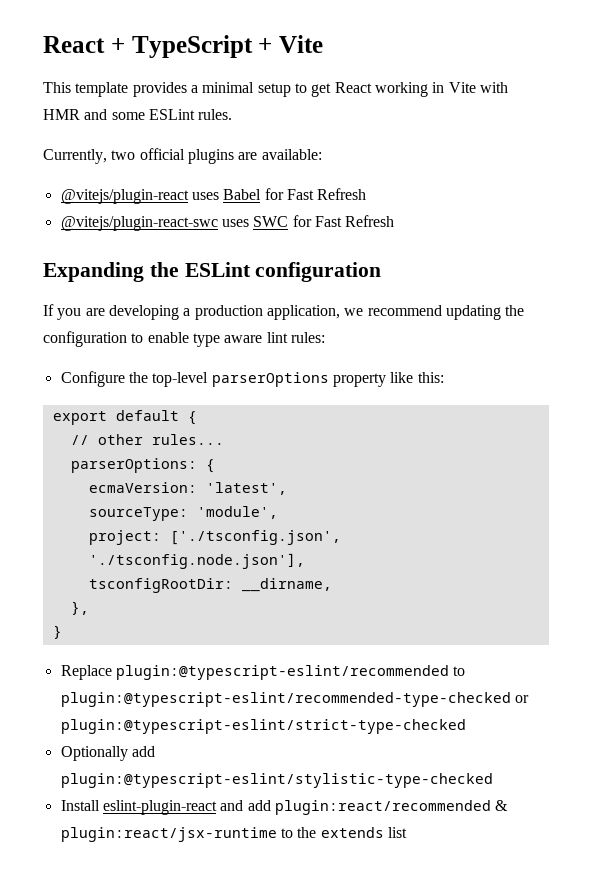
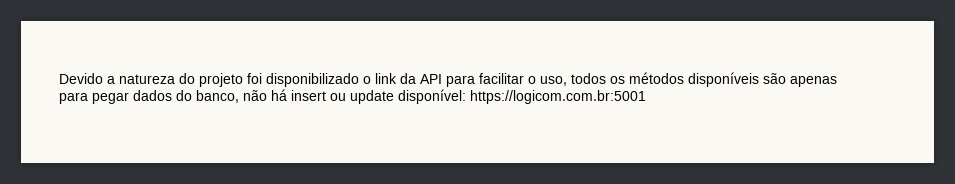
- React + TypeScript + Vite
- This template provides a minimal setup to get React working in Vite with HMR and some ESLint rules.
- Currently, two official plugins are available:
- @vitejs/plugin-react uses Babel for Fast Refresh
- @vitejs/plugin-react-swc uses SWC for Fast Refresh
- Expanding the ESLint configuration
- If you are developing a production application, we recommend updating the configuration to enable type aware lint rules:
- Configure the top-level parserOptions property like this:
- export default {
- // other rules...
- parserOptions: {
- ecmaVersion: 'latest',
- sourceType: 'module',
- project: ['./tsconfig.json', './tsconfig.node.json'],
- tsconfigRootDir: __dirname,
- },
- }
- Replace plugin:@typescript-eslint/recommended to plugin:@typescript-eslint/recommended-type-checked or plugin:@typescript-eslint/strict-type-checked
- Optionally add plugin:@typescript-eslint/stylistic-type-checked
- Install eslint-plugin-react and add plugin:react/recommended & plugin:react/jsx-runtime to the extends list
+ Devido a natureza do projeto foi disponibilizado o link da API para facilitar o uso, todos os métodos disponíveis são apenas para pegar dados do banco, não há insert ou update disponível: https://logicom.com.br:5001

